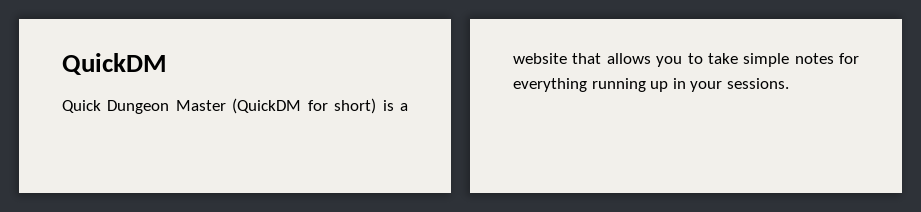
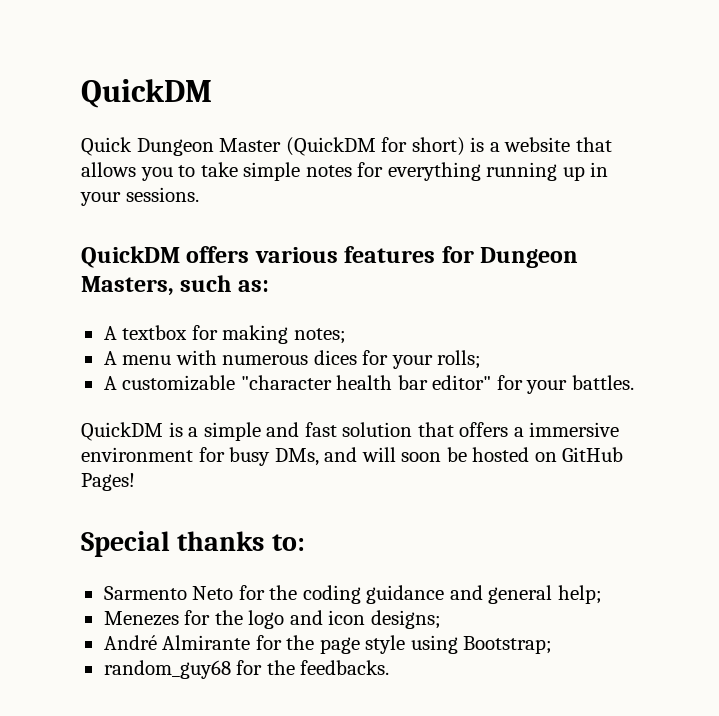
+ QuickDM offers various features for Dungeon Masters, such as:
+ A textbox for making notes;
+ A menu with numerous dices for your rolls;
+ A customizable "character health bar editor" for your battles.
+ QuickDM is a simple and fast solution that offers a immersive environment for busy DMs, and will soon be hosted on GitHub Pages!
+ Special thanks to:
+ Sarmento Neto for the coding guidance and general help;
+ Menezes for the logo and icon designs;
+ André Almirante for the page style using Bootstrap;
+ random_guy68 for the feedbacks.

